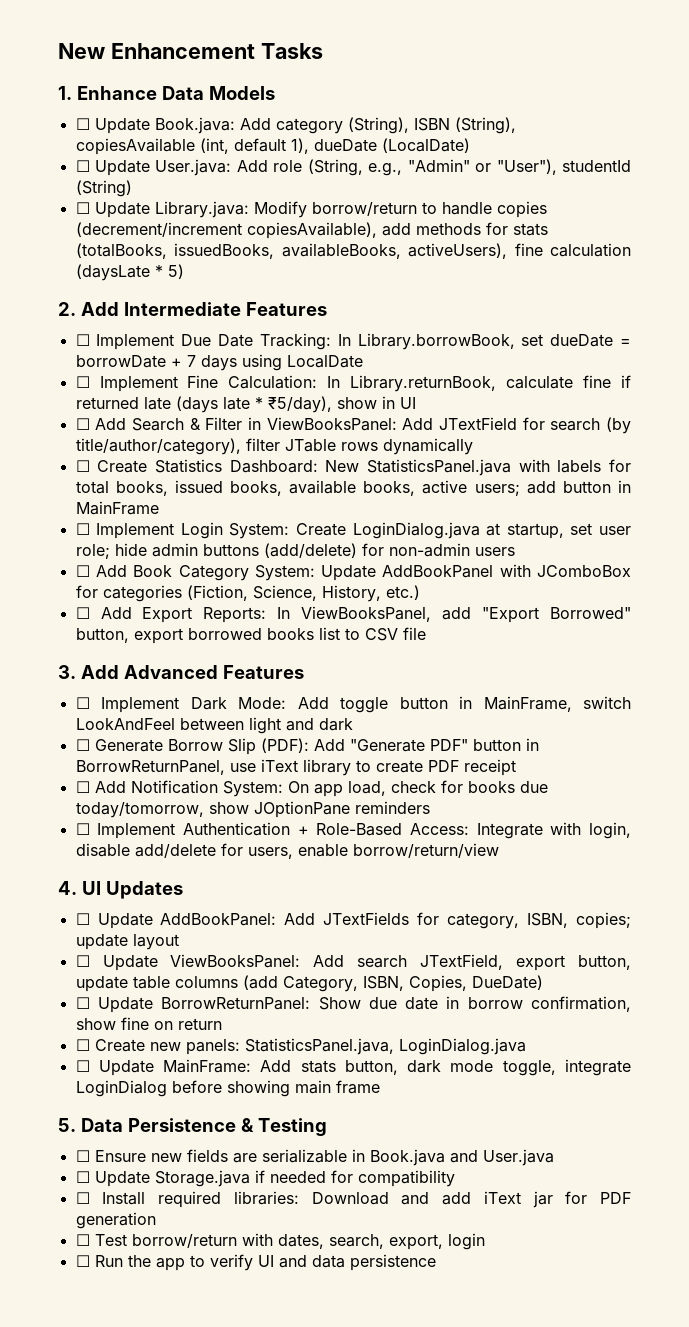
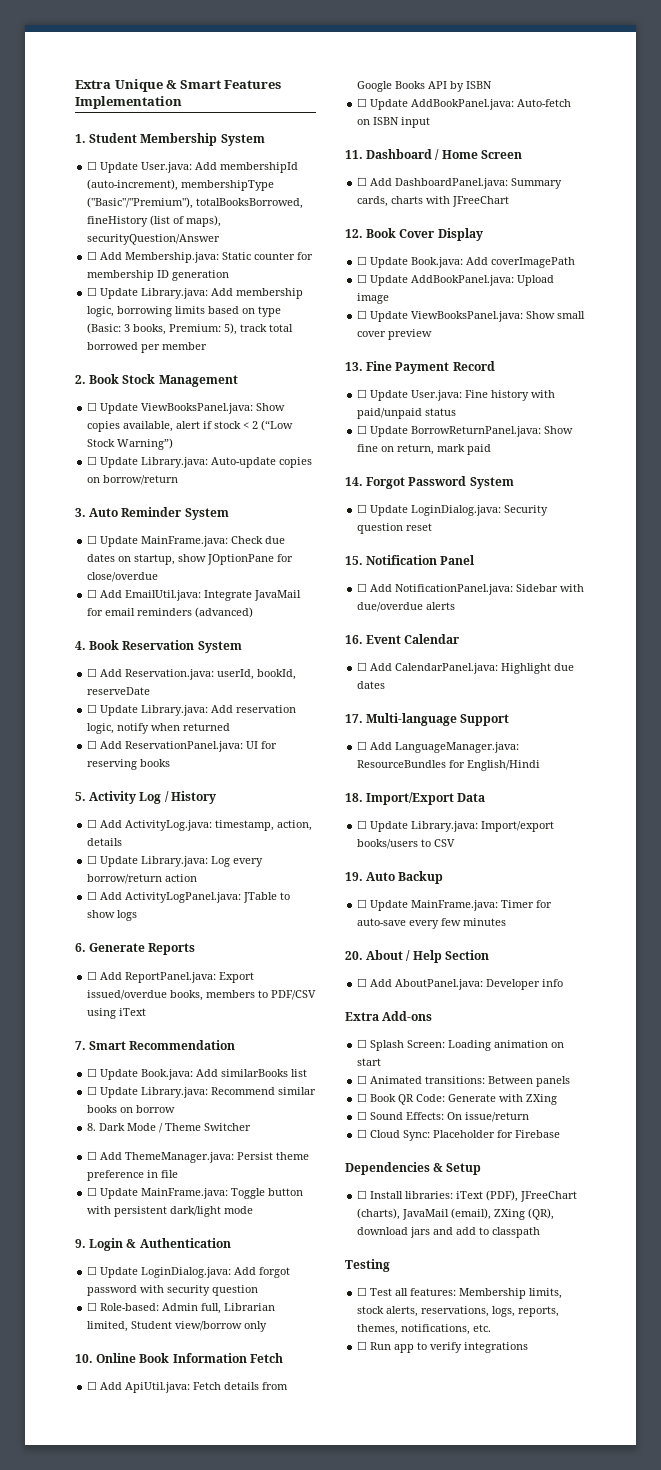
- New Enhancement Tasks
- 1. Enhance Data Models
- ☐ Update Book.java: Add category (String), ISBN (String), copiesAvailable (int, default 1), dueDate (LocalDate)
- ☐ Update User.java: Add role (String, e.g., "Admin" or "User"), studentId (String)
- ☐ Update Library.java: Modify borrow/return to handle copies (decrement/increment copiesAvailable), add methods for stats (totalBooks, issuedBooks, availableBooks, activeUsers), fine calculation (daysLate * 5)
- 2. Add Intermediate Features
- ☐ Implement Due Date Tracking: In Library.borrowBook, set dueDate = borrowDate + 7 days using LocalDate
- ☐ Implement Fine Calculation: In Library.returnBook, calculate fine if returned late (days late * ₹5/day), show in UI
- ☐ Add Search & Filter in ViewBooksPanel: Add JTextField for search (by title/author/category), filter JTable rows dynamically
- ☐ Create Statistics Dashboard: New StatisticsPanel.java with labels for total books, issued books, available books, active users; add button in MainFrame
- ☐ Implement Login System: Create LoginDialog.java at startup, set user role; hide admin buttons (add/delete) for non-admin users
- ☐ Add Book Category System: Update AddBookPanel with JComboBox for categories (Fiction, Science, History, etc.)
- ☐ Add Export Reports: In ViewBooksPanel, add "Export Borrowed" button, export borrowed books list to CSV file
- 3. Add Advanced Features
- ☐ Implement Dark Mode: Add toggle button in MainFrame, switch LookAndFeel between light and dark
- ☐ Generate Borrow Slip (PDF): Add "Generate PDF" button in BorrowReturnPanel, use iText library to create PDF receipt
- ☐ Add Notification System: On app load, check for books due today/tomorrow, show JOptionPane reminders
- ☐ Implement Authentication + Role-Based Access: Integrate with login, disable add/delete for users, enable borrow/return/view
- 4. UI Updates
- ☐ Update AddBookPanel: Add JTextFields for category, ISBN, copies; update layout
- ☐ Update ViewBooksPanel: Add search JTextField, export button, update table columns (add Category, ISBN, Copies, DueDate)
- ☐ Update BorrowReturnPanel: Show due date in borrow confirmation, show fine on return
- ☐ Create new panels: StatisticsPanel.java, LoginDialog.java
- ☐ Update MainFrame: Add stats button, dark mode toggle, integrate LoginDialog before showing main frame
- 5. Data Persistence & Testing
- ☐ Ensure new fields are serializable in Book.java and User.java
- ☐ Update Storage.java if needed for compatibility
- ☐ Install required libraries: Download and add iText jar for PDF generation
- ☐ Test borrow/return with dates, search, export, login
+ Extra Unique & Smart Features Implementation
+ 1. Student Membership System
+ ☐ Update User.java: Add membershipId (auto-increment), membershipType ("Basic"/"Premium"), totalBooksBorrowed, fineHistory (list of maps), securityQuestion/Answer
+ ☐ Add Membership.java: Static counter for membership ID generation
+ ☐ Update Library.java: Add membership logic, borrowing limits based on type (Basic: 3 books, Premium: 5), track total borrowed per member
+ 2. Book Stock Management
+ ☐ Update ViewBooksPanel.java: Show copies available, alert if stock < 2 (“Low Stock Warning”)
+ ☐ Update Library.java: Auto-update copies on borrow/return
+ 3. Auto Reminder System
+ ☐ Update MainFrame.java: Check due dates on startup, show JOptionPane for close/overdue
+ ☐ Add EmailUtil.java: Integrate JavaMail for email reminders (advanced)
+ 4. Book Reservation System
+ ☐ Add Reservation.java: userId, bookId, reserveDate
+ ☐ Update Library.java: Add reservation logic, notify when returned
+ ☐ Add ReservationPanel.java: UI for reserving books
+ 5. Activity Log / History
+ ☐ Add ActivityLog.java: timestamp, action, details
+ ☐ Update Library.java: Log every borrow/return action
+ ☐ Add ActivityLogPanel.java: JTable to show logs
+ 6. Generate Reports
+ ☐ Add ReportPanel.java: Export issued/overdue books, members to PDF/CSV using iText
+ 7. Smart Recommendation
+ ☐ Update Book.java: Add similarBooks list
+ ☐ Update Library.java: Recommend similar books on borrow
+ 8. Dark Mode / Theme Switcher
+ ☐ Add ThemeManager.java: Persist theme preference in file
+ ☐ Update MainFrame.java: Toggle button with persistent dark/light mode
+ 9. Login & Authentication
+ ☐ Update LoginDialog.java: Add forgot password with security question
+ ☐ Role-based: Admin full, Librarian limited, Student view/borrow only
+ 10. Online Book Information Fetch
+ ☐ Add ApiUtil.java: Fetch details from Google Books API by ISBN
+ ☐ Update AddBookPanel.java: Auto-fetch on ISBN input
+ 11. Dashboard / Home Screen
+ ☐ Add DashboardPanel.java: Summary cards, charts with JFreeChart
+ 12. Book Cover Display
+ ☐ Update Book.java: Add coverImagePath
+ ☐ Update AddBookPanel.java: Upload image
+ ☐ Update ViewBooksPanel.java: Show small cover preview
+ 13. Fine Payment Record
+ ☐ Update User.java: Fine history with paid/unpaid status
+ ☐ Update BorrowReturnPanel.java: Show fine on return, mark paid
+ 14. Forgot Password System
+ ☐ Update LoginDialog.java: Security question reset
+ 15. Notification Panel
+ ☐ Add NotificationPanel.java: Sidebar with due/overdue alerts
+ 16. Event Calendar
+ ☐ Add CalendarPanel.java: Highlight due dates
+ 17. Multi-language Support
+ ☐ Add LanguageManager.java: ResourceBundles for English/Hindi
+ 18. Import/Export Data
+ ☐ Update Library.java: Import/export books/users to CSV
+ 19. Auto Backup
+ ☐ Update MainFrame.java: Timer for auto-save every few minutes
+ 20. About / Help Section
+ ☐ Add AboutPanel.java: Developer info
+ Extra Add-ons
+ ☐ Splash Screen: Loading animation on start
+ ☐ Animated transitions: Between panels
+ ☐ Book QR Code: Generate with ZXing
+ ☐ Sound Effects: On issue/return
+ ☐ Cloud Sync: Placeholder for Firebase
+ Dependencies & Setup
+ ☐ Install libraries: iText (PDF), JFreeChart (charts), JavaMail (email), ZXing (QR), download jars and add to classpath
+ Testing
+ ☐ Test all features: Membership limits, stock alerts, reservations, logs, reports, themes, notifications, etc.
- ☐ Run the app to verify UI and data persistence
+ ☐ Run app to verify integrations

